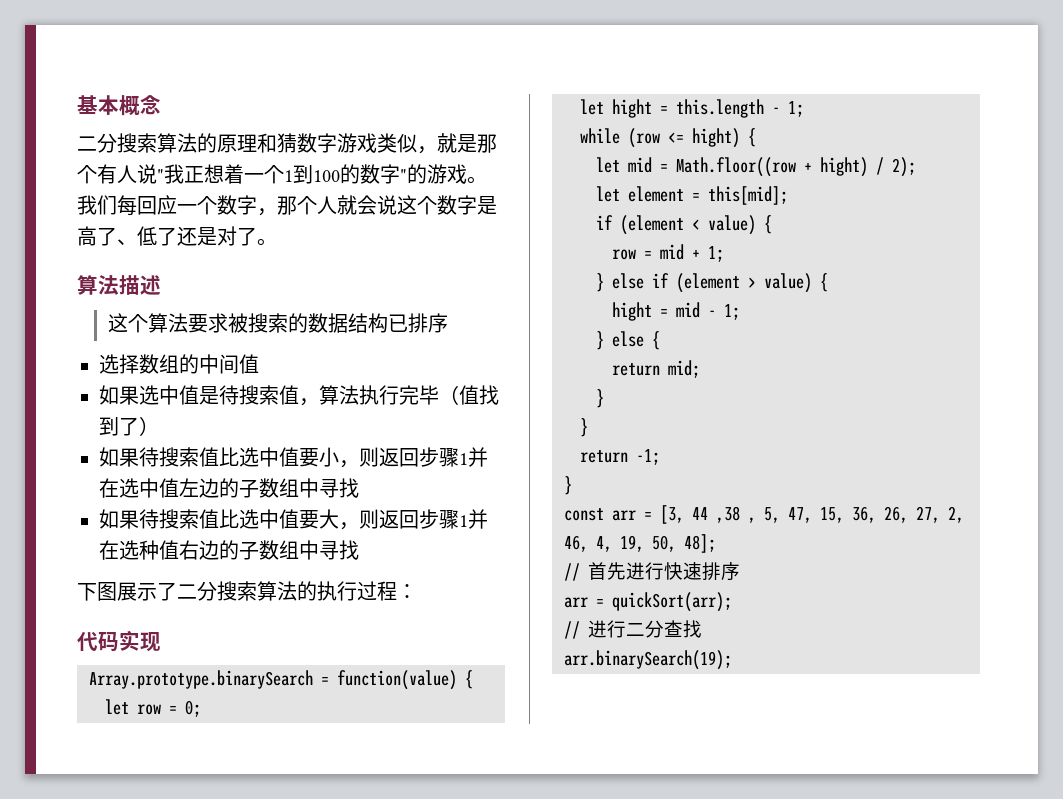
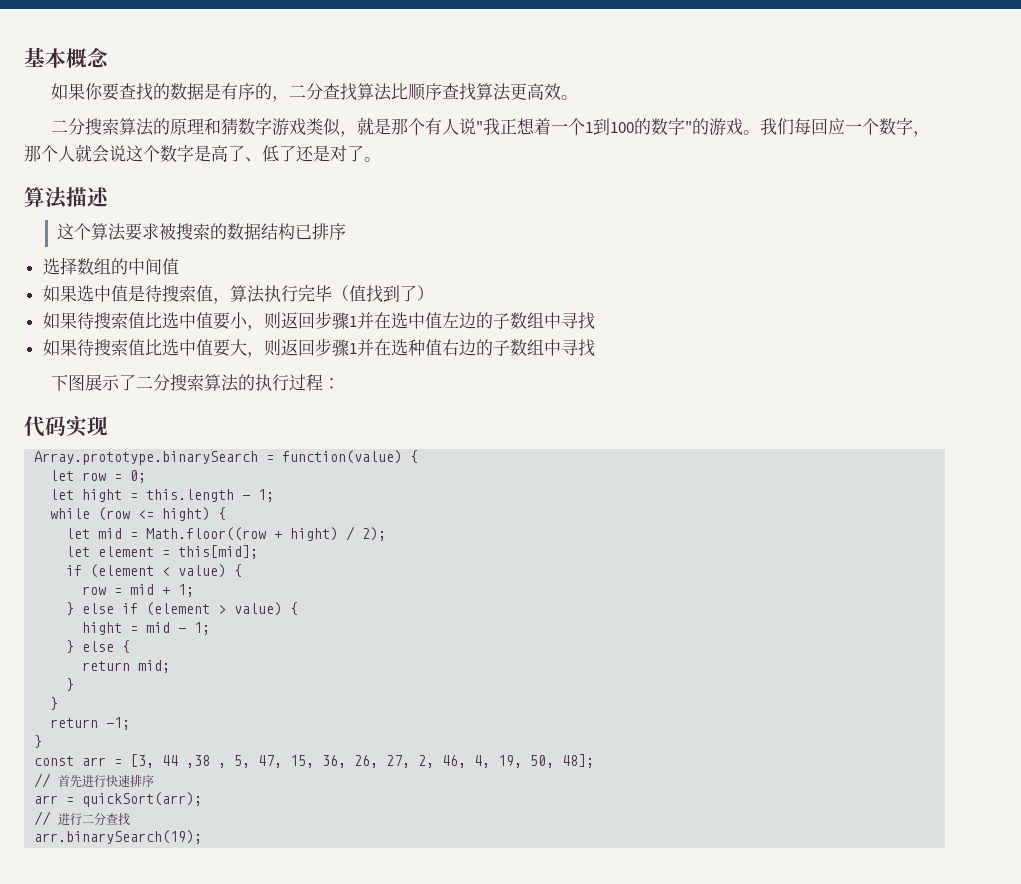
+ 如果你要查找的数据是有序的，二分查找算法比顺序查找算法更高效。

